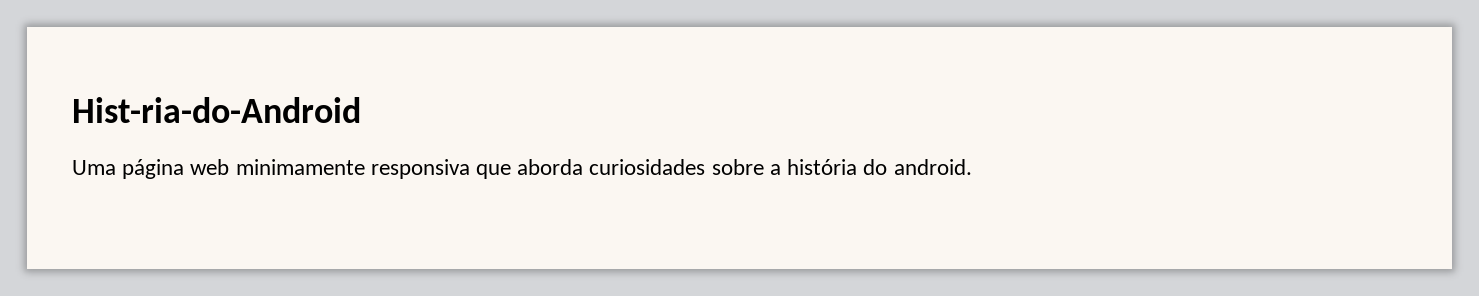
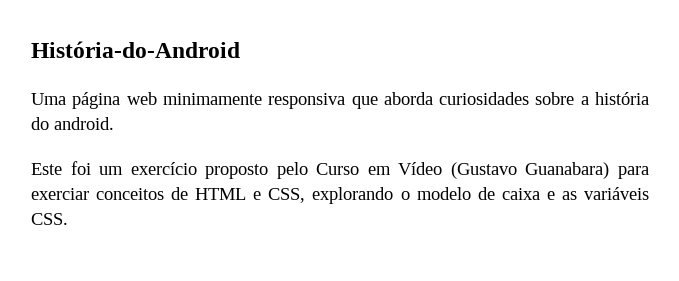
- Hist-ria-do-Android
+ História-do-Android
+ Este foi um exercício proposto pelo Curso em Vídeo (Gustavo Guanabara) para exerciar conceitos de HTML e CSS, explorando o modelo de caixa e as variáveis CSS.

